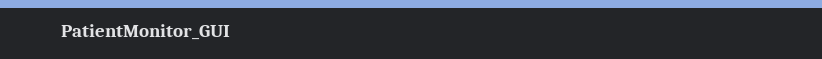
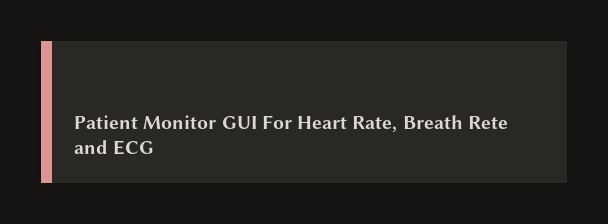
- PatientMonitor_GUI
+ Patient Monitor GUI For Heart Rate, Breath Rete and ECG

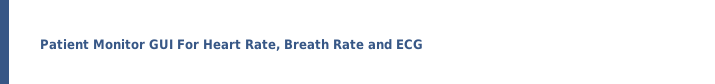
- Patient Monitor GUI For Heart Rate, Breath Rete and ECG
+ Patient Monitor GUI For Heart Rate, Breath Rate and ECG

